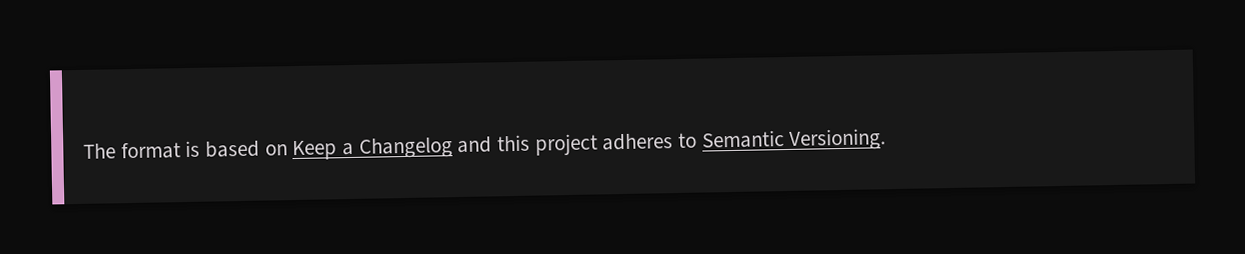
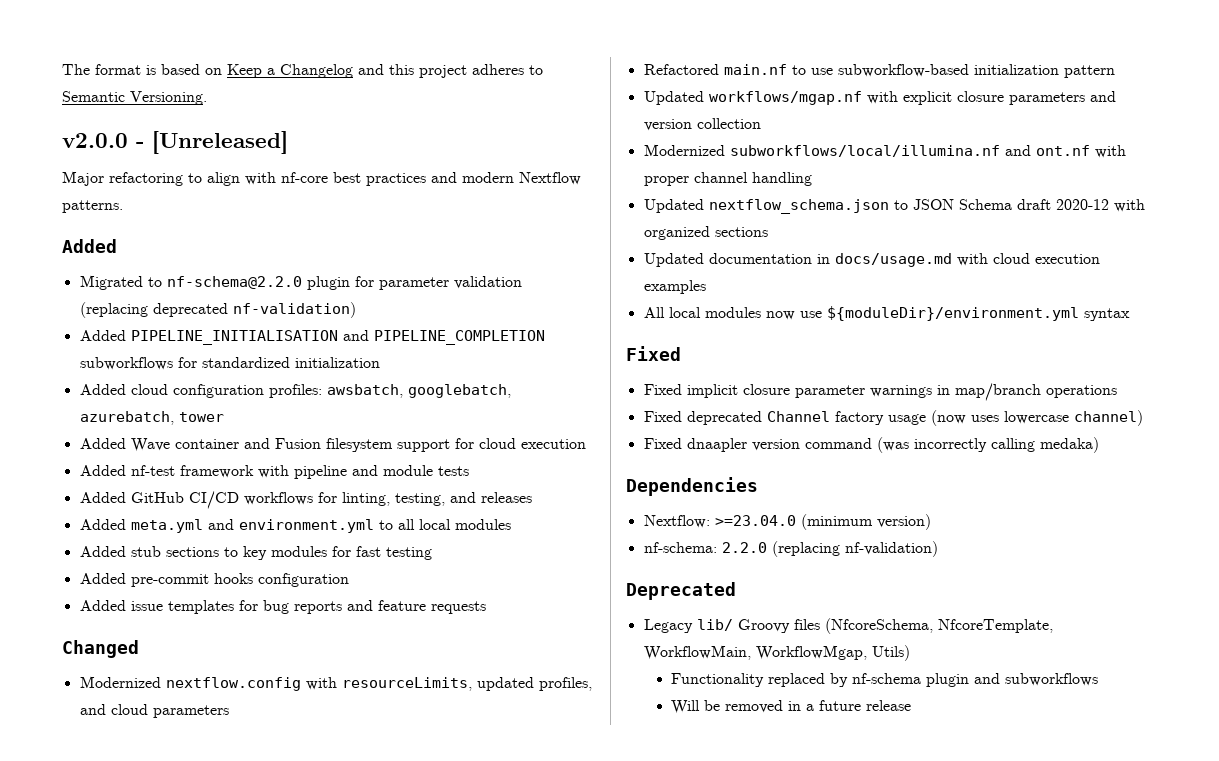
+ v2.0.0 - [Unreleased]
+ Major refactoring to align with nf-core best practices and modern Nextflow patterns.
+ Added
+ Migrated to nf-schema@2.2.0 plugin for parameter validation (replacing deprecated nf-validation)
+ Added PIPELINE_INITIALISATION and PIPELINE_COMPLETION subworkflows for standardized initialization
+ Added cloud configuration profiles: awsbatch, googlebatch, azurebatch, tower
+ Added Wave container and Fusion filesystem support for cloud execution
+ Added nf-test framework with pipeline and module tests
+ Added GitHub CI/CD workflows for linting, testing, and releases
+ Added meta.yml and environment.yml to all local modules
+ Added stub sections to key modules for fast testing
+ Added pre-commit hooks configuration
+ Added issue templates for bug reports and feature requests
+ Changed
+ Modernized nextflow.config with resourceLimits, updated profiles, and cloud parameters
+ Refactored main.nf to use subworkflow-based initialization pattern
+ Updated workflows/mgap.nf with explicit closure parameters and version collection
+ Modernized subworkflows/local/illumina.nf and ont.nf with proper channel handling
+ Updated nextflow_schema.json to JSON Schema draft 2020-12 with organized sections
+ Updated documentation in docs/usage.md with cloud execution examples
+ All local modules now use ${moduleDir}/environment.yml syntax
+ Fixed
+ Fixed implicit closure parameter warnings in map/branch operations
+ Fixed deprecated Channel factory usage (now uses lowercase channel)
+ Fixed dnaapler version command (was incorrectly calling medaka)
+ Dependencies
+ Nextflow: >=23.04.0 (minimum version)
+ nf-schema: 2.2.0 (replacing nf-validation)
+ Deprecated
+ Legacy lib/ Groovy files (NfcoreSchema, NfcoreTemplate, WorkflowMain, WorkflowMgap, Utils)
+ Functionality replaced by nf-schema plugin and subworkflows
+ Will be removed in a future release

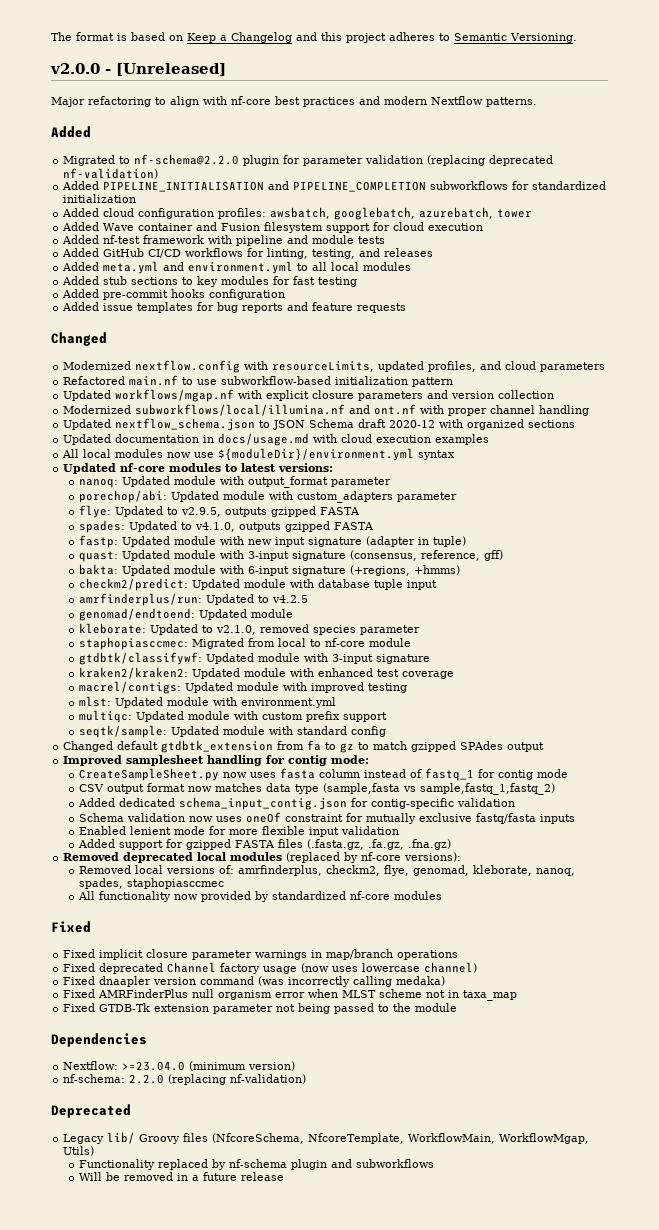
+ Updated nf-core modules to latest versions:
+ nanoq: Updated module with output_format parameter
+ porechop/abi: Updated module with custom_adapters parameter
+ flye: Updated to v2.9.5, outputs gzipped FASTA
+ spades: Updated to v4.1.0, outputs gzipped FASTA
+ fastp: Updated module with new input signature (adapter in tuple)
+ quast: Updated module with 3-input signature (consensus, reference, gff)
+ bakta: Updated module with 6-input signature (+regions, +hmms)
+ checkm2/predict: Updated module with database tuple input
+ amrfinderplus/run: Updated to v4.2.5
+ genomad/endtoend: Updated module
+ kleborate: Updated to v2.1.0, removed species parameter
+ staphopiasccmec: Migrated from local to nf-core module
+ gtdbtk/classifywf: Updated module with 3-input signature
+ kraken2/kraken2: Updated module with enhanced test coverage
+ macrel/contigs: Updated module with improved testing
+ mlst: Updated module with environment.yml
+ multiqc: Updated module with custom prefix support
+ seqtk/sample: Updated module with standard config
+ Changed default gtdbtk_extension from fa to gz to match gzipped SPAdes output
+ Improved samplesheet handling for contig mode:
+ CreateSampleSheet.py now uses fasta column instead of fastq_1 for contig mode
+ CSV output format now matches data type (sample,fasta vs sample,fastq_1,fastq_2)
+ Added dedicated schema_input_contig.json for contig-specific validation
+ Schema validation now uses oneOf constraint for mutually exclusive fastq/fasta inputs
+ Enabled lenient mode for more flexible input validation
+ Added support for gzipped FASTA files (.fasta.gz, .fa.gz, .fna.gz)
+ Removed deprecated local modules (replaced by nf-core versions):
+ Removed local versions of: amrfinderplus, checkm2, flye, genomad, kleborate, nanoq, spades, staphopiasccmec
+ All functionality now provided by standardized nf-core modules
+ Fixed AMRFinderPlus null organism error when MLST scheme not in taxa_map
+ Fixed GTDB-Tk extension parameter not being passed to the module

